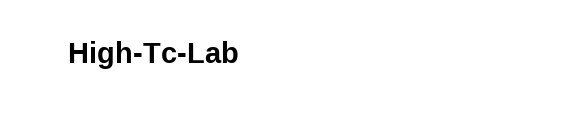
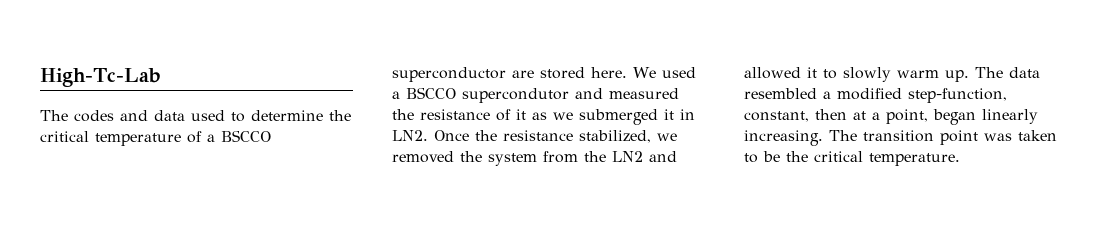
+ The codes and data used to determine the critical temperature of a BSCCO superconductor are stored here. We used a BSCCO supercondutor and measured the resistance of it as we submerged it in LN2. Once the resistance stabilized, we removed the system from the LN2 and allowed it to slowly warm up. The data resembled a modified step-function, constant, then at a point, began linearly increasing. The transition point was taken to be the critical temperature.

